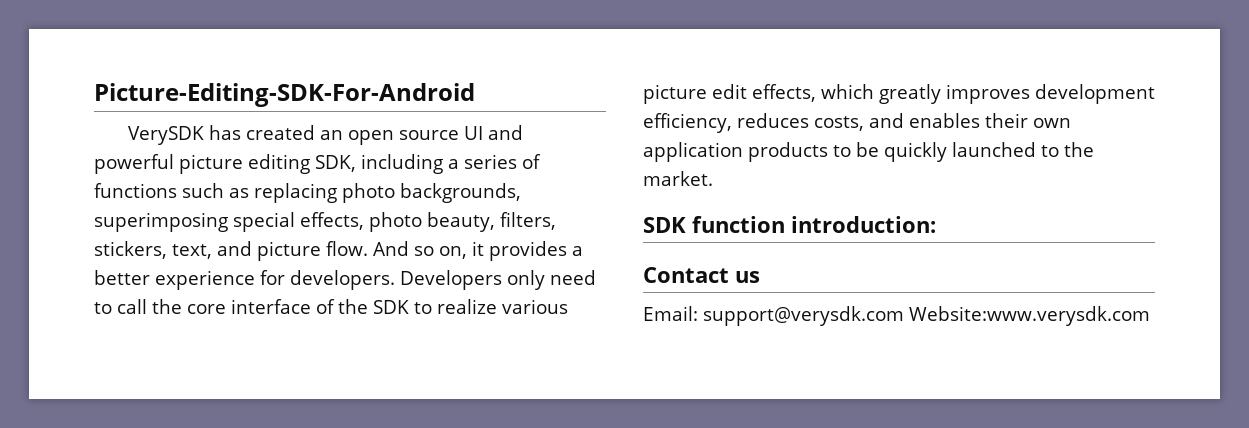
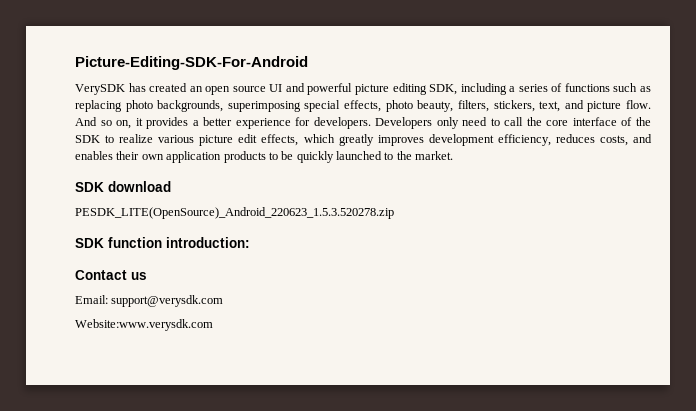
+ SDK download
+ PESDK_LITE(OpenSource)_Android_220623_1.5.3.520278.zip
- Email: support@verysdk.com Website:www.verysdk.com
+ Email: support@verysdk.com
+ Website:www.verysdk.com

